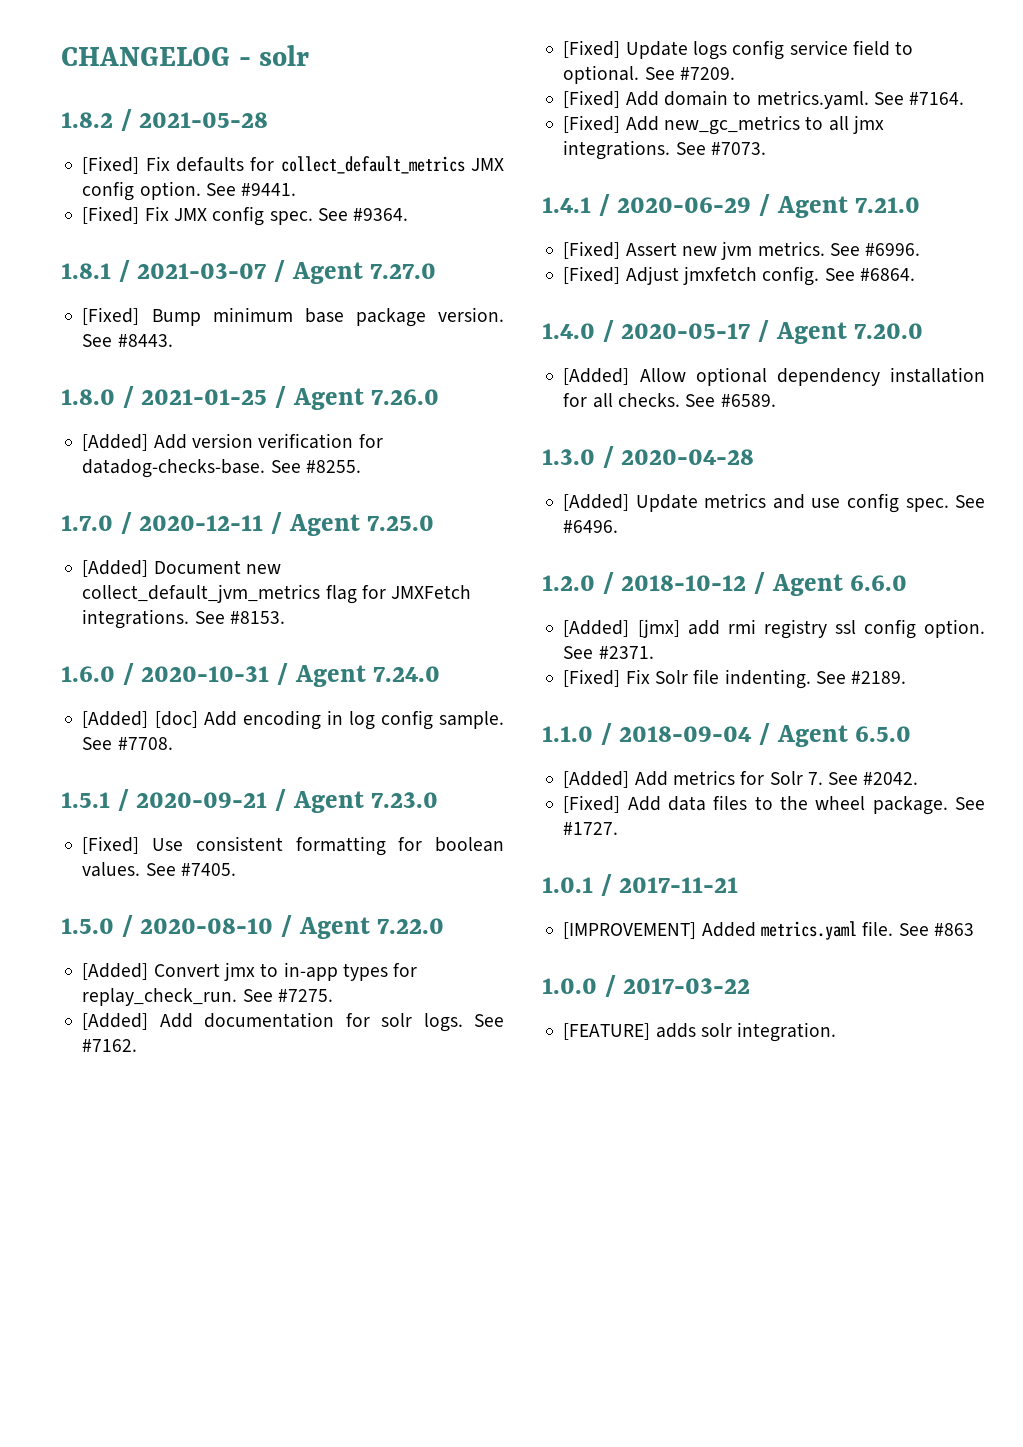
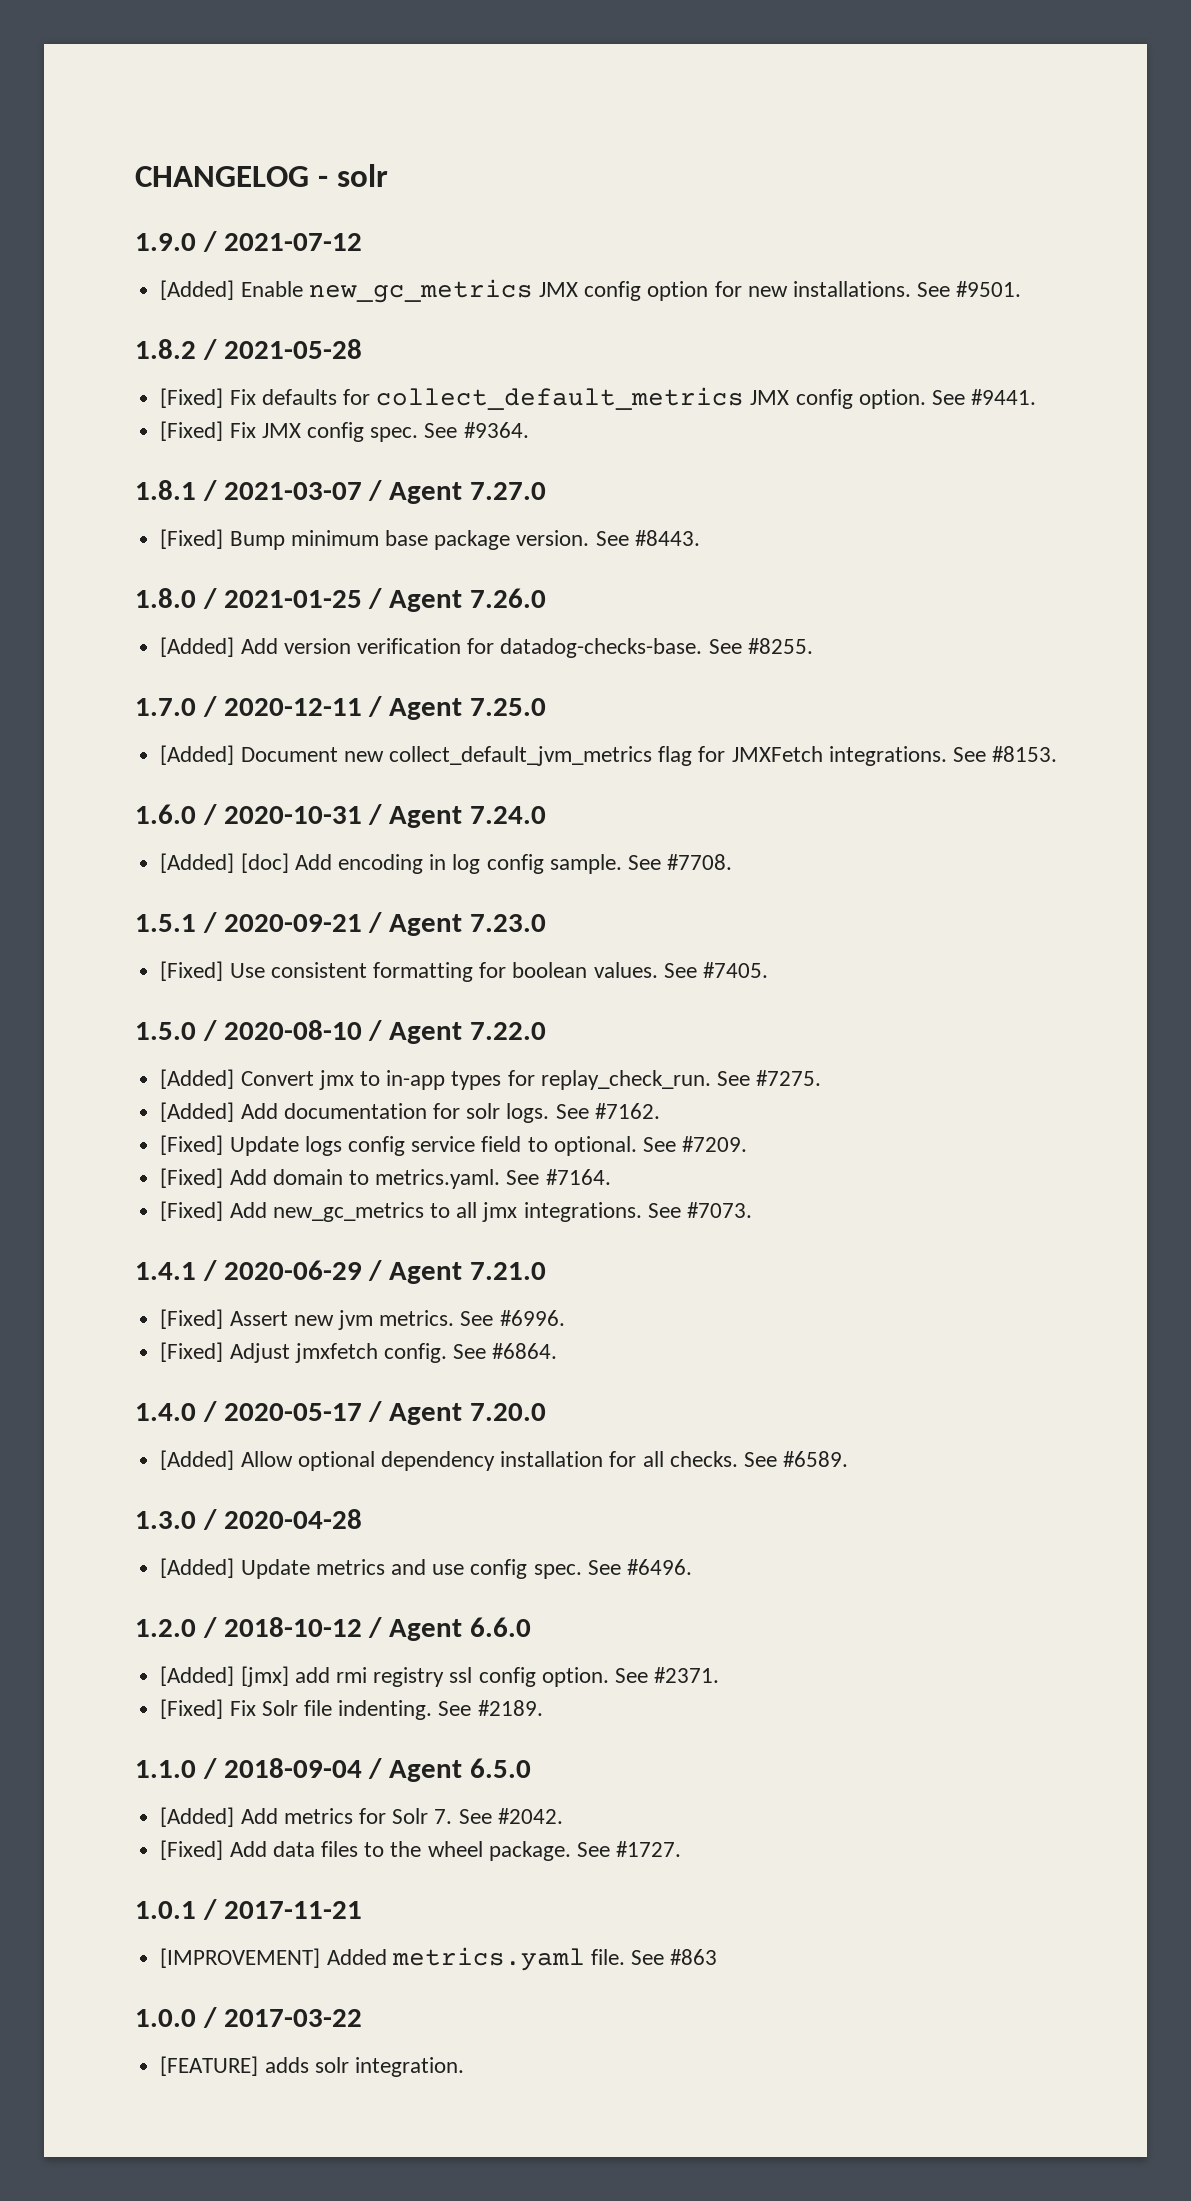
+ 1.9.0 / 2021-07-12
+ [Added] Enable new_gc_metrics JMX config option for new installations. See #9501.

